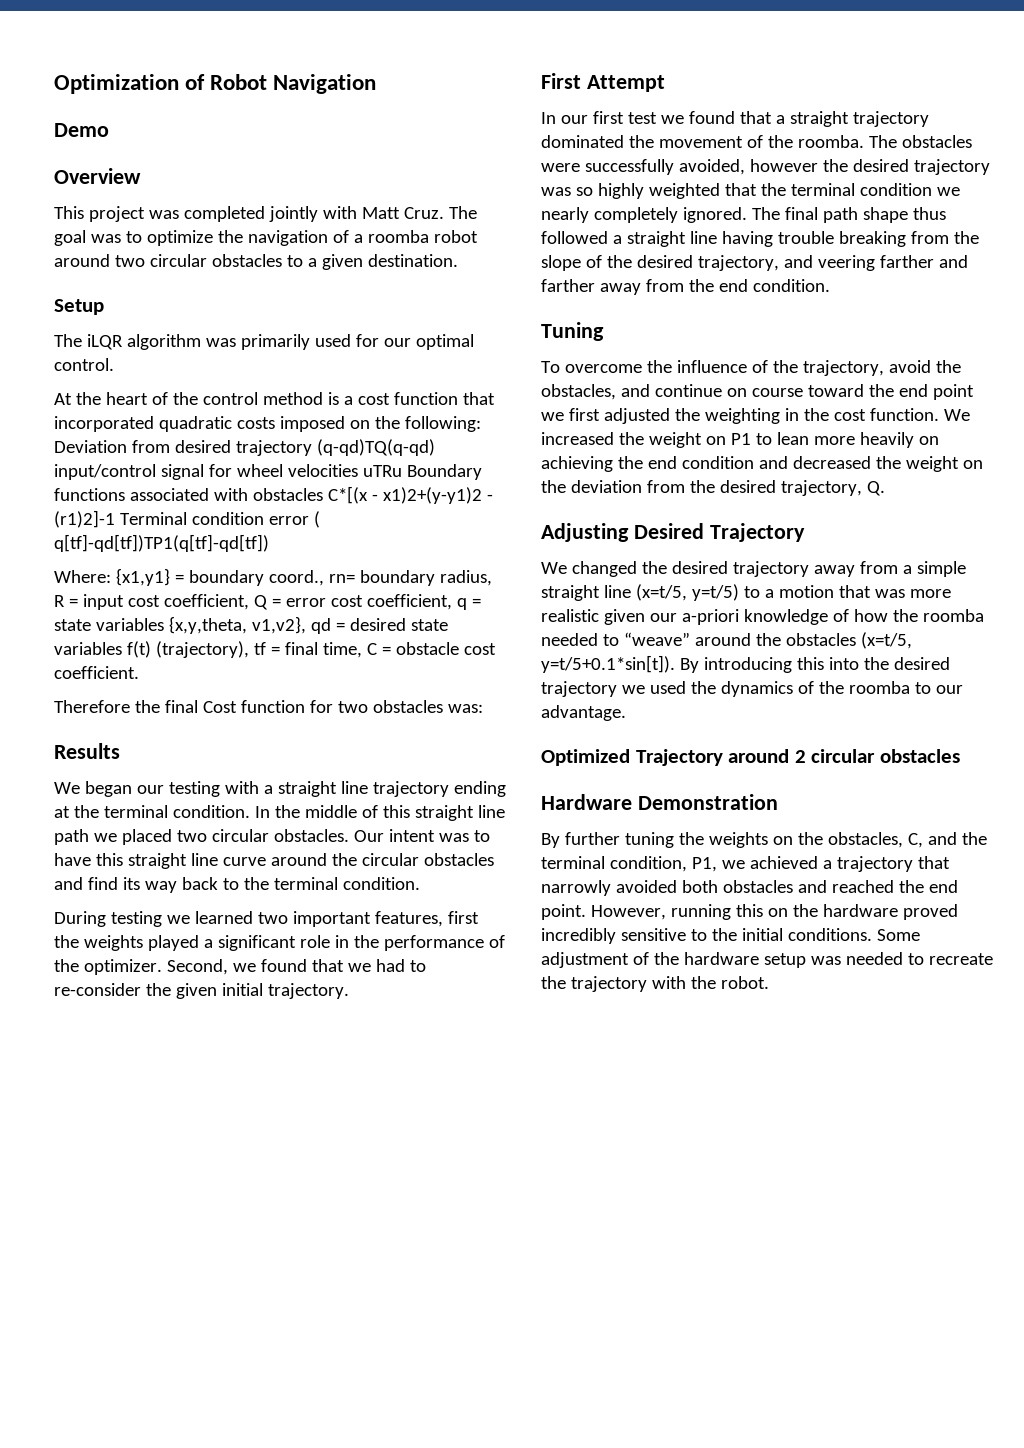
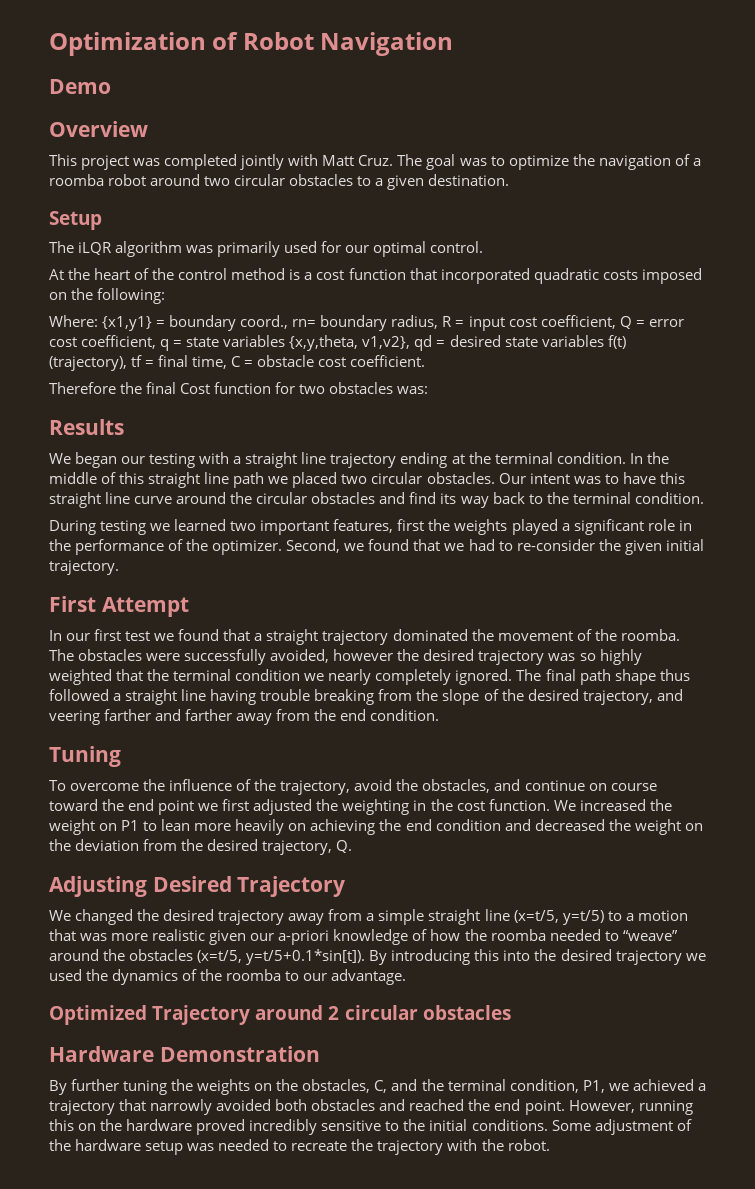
- At the heart of the control method is a cost function that incorporated quadratic costs imposed on the following: Deviation from desired trajectory (q-qd)TQ(q-qd) input/control signal for wheel velocities uTRu Boundary functions associated with obstacles C*[(x - x1)2+(y-y1)2 - (r1)2]-1 Terminal condition error ( q[tf]-qd[tf])TP1(q[tf]-qd[tf])
+ At the heart of the control method is a cost function that incorporated quadratic costs imposed on the following:

